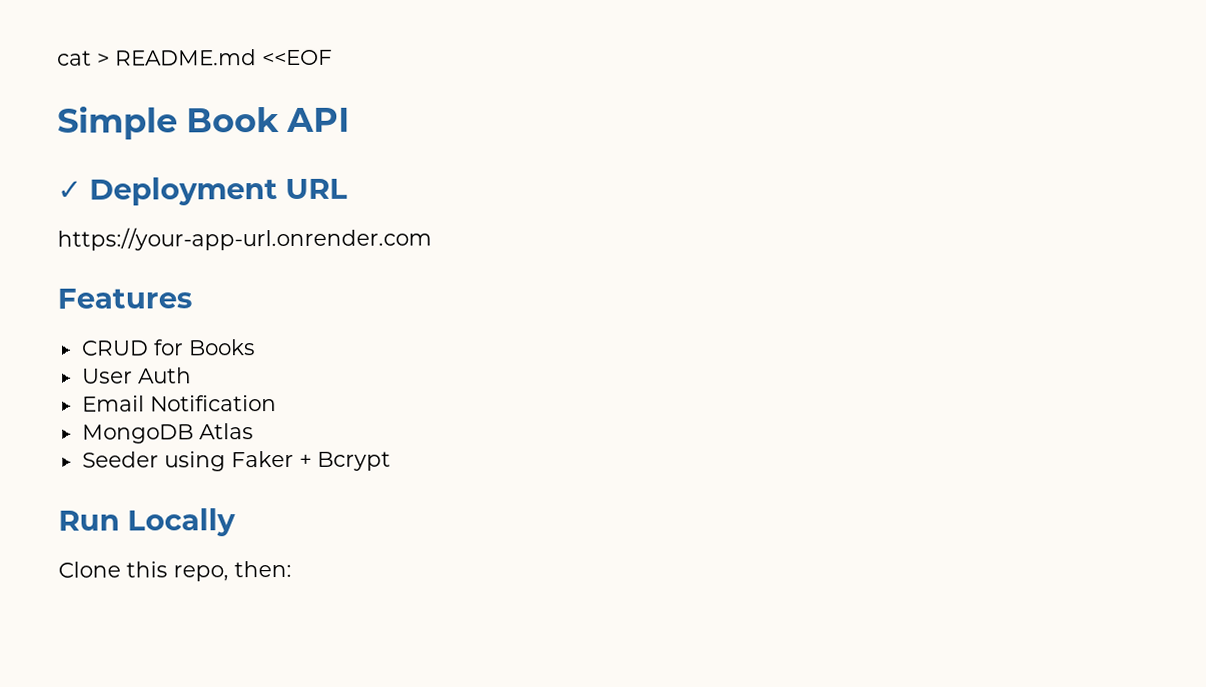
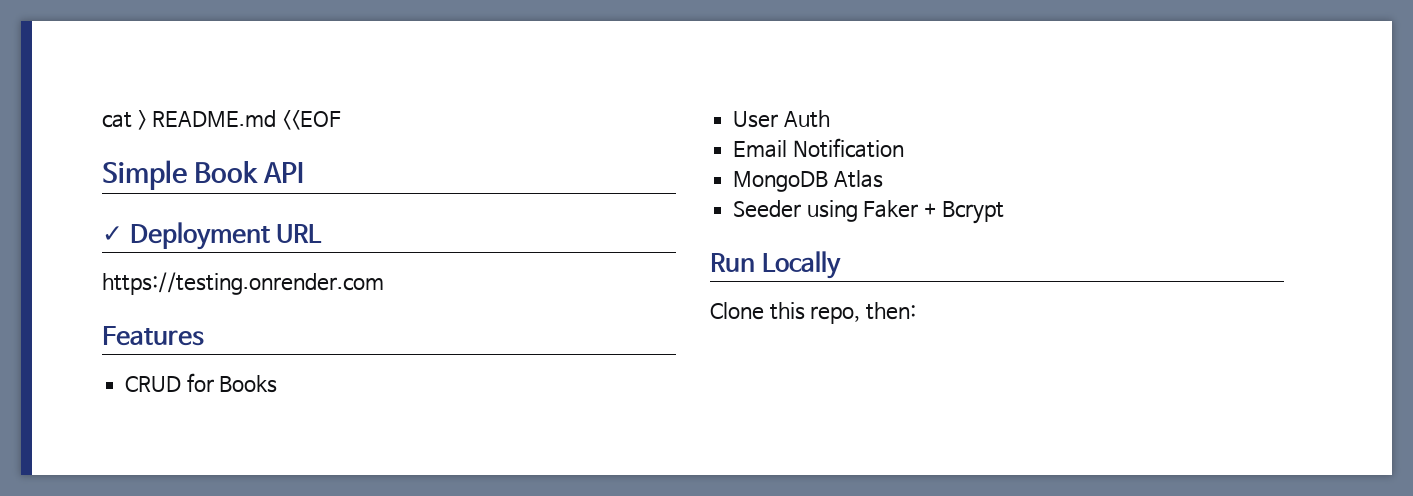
- https://your-app-url.onrender.com
+ https://testing.onrender.com

